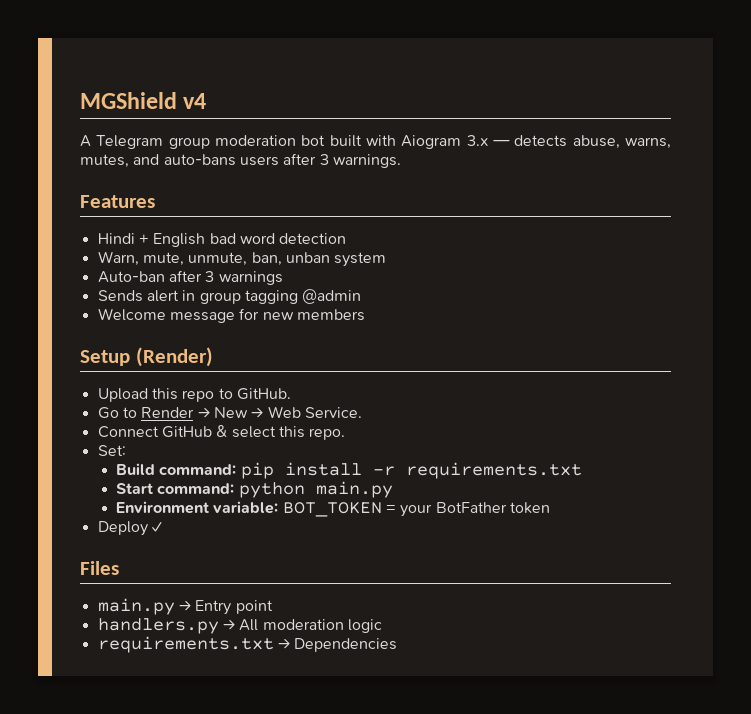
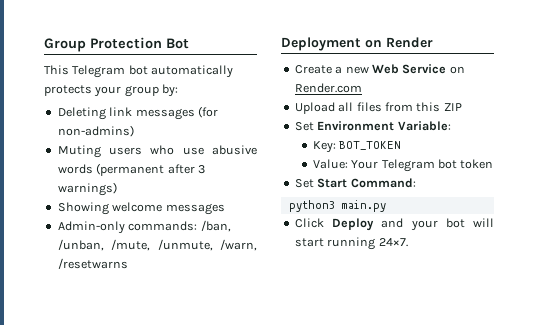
- MGShield v4
- A Telegram group moderation bot built with Aiogram 3.x — detects abuse, warns, mutes, and auto-bans users after 3 warnings.
- Features
- Hindi + English bad word detection
- Warn, mute, unmute, ban, unban system
- Auto-ban after 3 warnings
- Sends alert in group tagging @admin
- Welcome message for new members
- Setup (Render)
- Upload this repo to GitHub.
- Go to Render → New → Web Service.
- Connect GitHub & select this repo.
- Set:
- Build command: pip install -r requirements.txt
- Start command: python main.py
- Environment variable: BOT_TOKEN = your BotFather token
- Deploy ✓
- Files
- main.py → Entry point
- handlers.py → All moderation logic
- requirements.txt → Dependencies
+ Group Protection Bot
+ This Telegram bot automatically protects your group by:
+ Deleting link messages (for non-admins)
+ Muting users who use abusive words (permanent after 3 warnings)
+ Showing welcome messages
+ Admin-only commands: /ban, /unban, /mute, /unmute, /warn, /resetwarns
+ Deployment on Render
+ Create a new Web Service on Render.com
+ Upload all files from this ZIP
+ Set Environment Variable:
+ Key: BOT_TOKEN
+ Value: Your Telegram bot token
+ Set Start Command:
+ python3 main.py
+ Click Deploy and your bot will start running 24×7.

